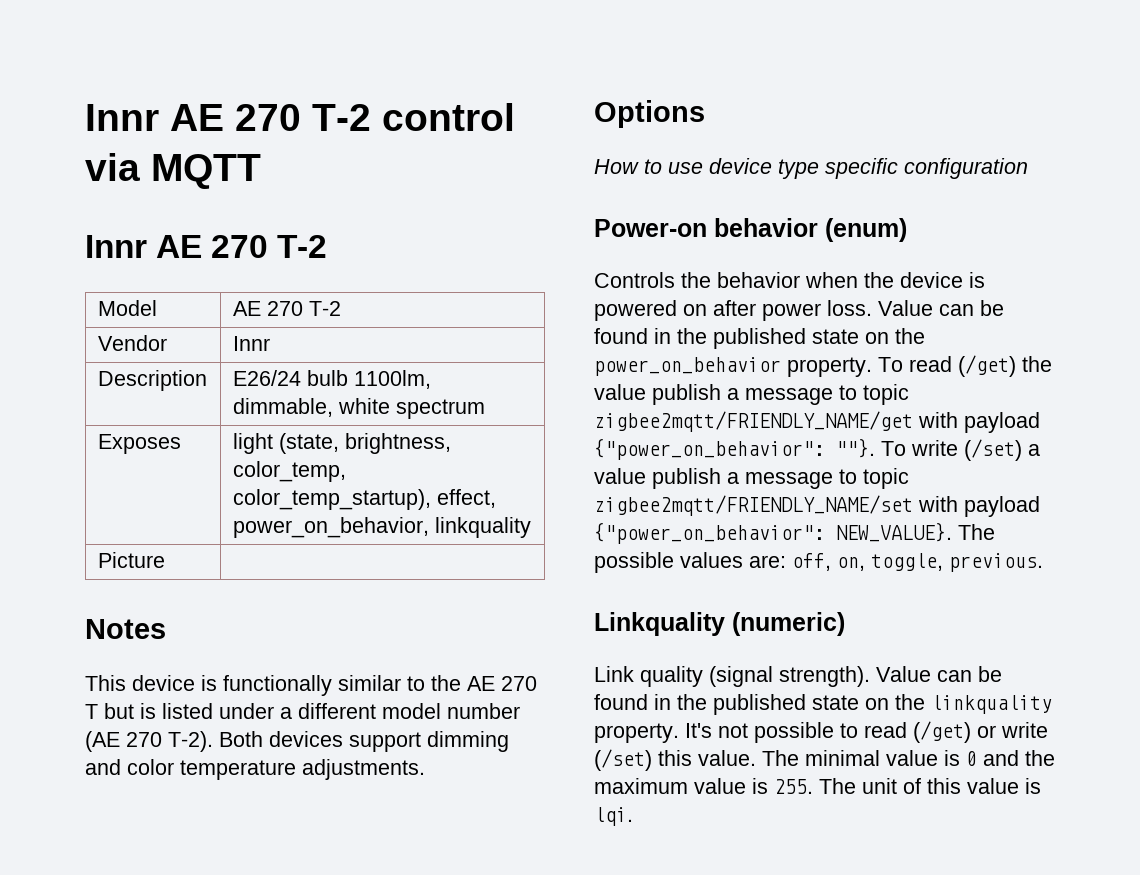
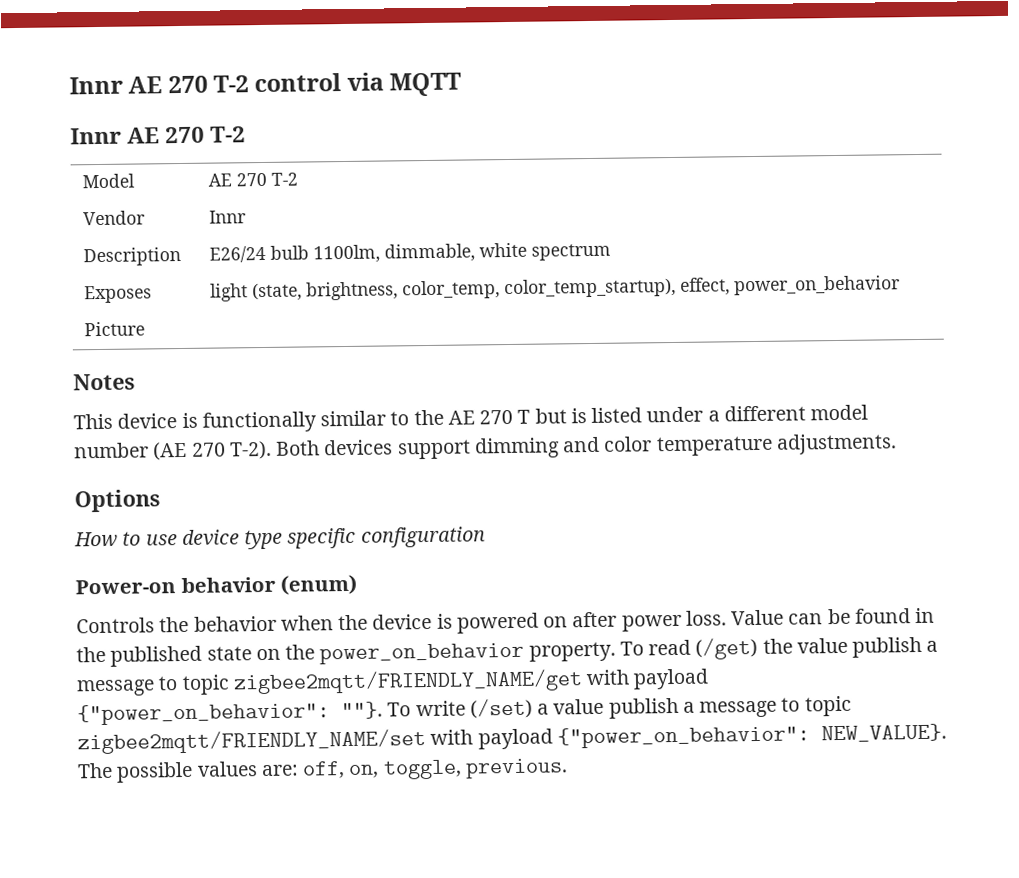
- Exposes | light (state, brightness, color_temp, color_temp_startup), effect, power_on_behavior, linkquality
+ Exposes | light (state, brightness, color_temp, color_temp_startup), effect, power_on_behavior
- Linkquality (numeric)
- Link quality (signal strength). Value can be found in the published state on the linkquality property. It's not possible to read (/get) or write (/set) this value. The minimal value is 0 and the maximum value is 255. The unit of this value is lqi.

